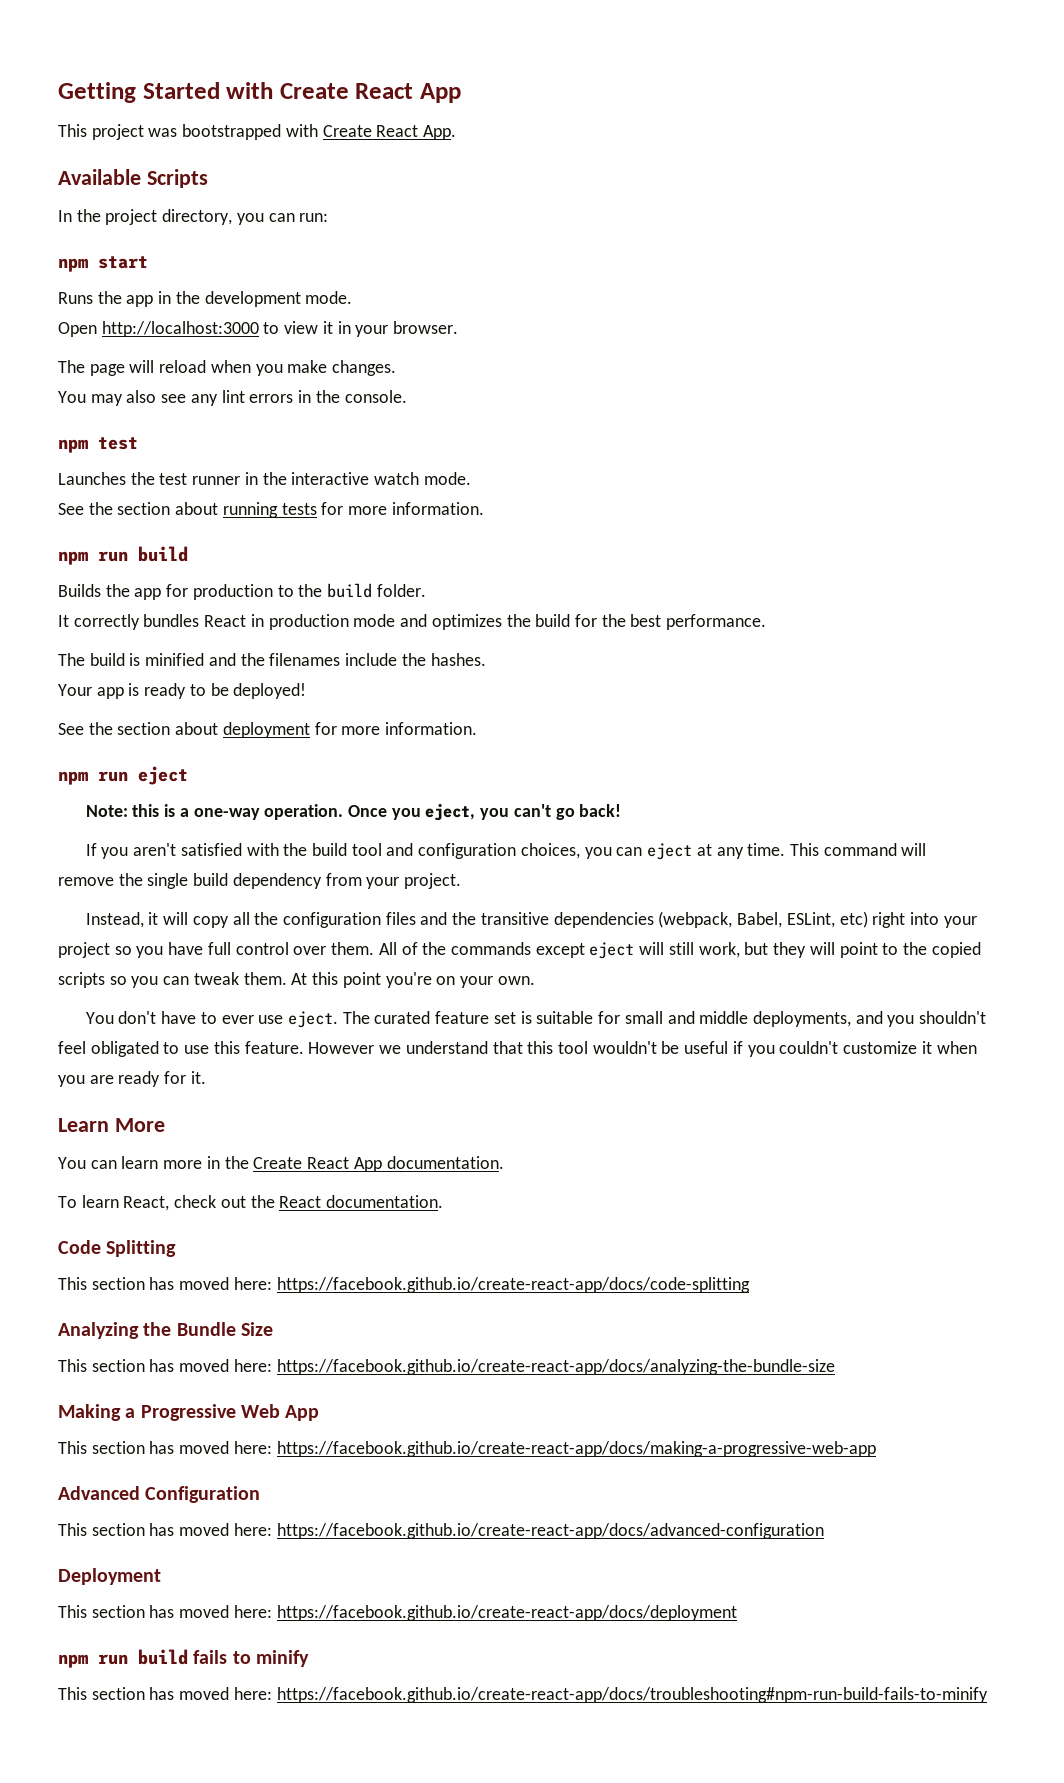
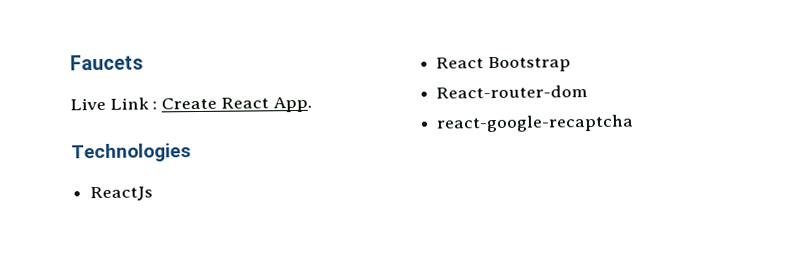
- Getting Started with Create React App
- This project was bootstrapped with Create React App.
- Available Scripts
- In the project directory, you can run:
- npm start
- Runs the app in the development mode.
- Open http://localhost:3000 to view it in your browser.
- The page will reload when you make changes.
- You may also see any lint errors in the console.
- npm test
- Launches the test runner in the interactive watch mode.
- See the section about running tests for more information.
- npm run build
- Builds the app for production to the build folder.
- It correctly bundles React in production mode and optimizes the build for the best performance.
- The build is minified and the filenames include the hashes.
- Your app is ready to be deployed!
- See the section about deployment for more information.
- npm run eject
- Note: this is a one-way operation. Once you eject, you can't go back!
- If you aren't satisfied with the build tool and configuration choices, you can eject at any time. This command will remove the single build dependency from your project.
- Instead, it will copy all the configuration files and the transitive dependencies (webpack, Babel, ESLint, etc) right into your project so you have full control over them. All of the commands except eject will still work, but they will point to the copied scripts so you can tweak them. At this point you're on your own.
- You don't have to ever use eject. The curated feature set is suitable for small and middle deployments, and you shouldn't feel obligated to use this feature. However we understand that this tool wouldn't be useful if you couldn't customize it when you are ready for it.
- Learn More
- You can learn more in the Create React App documentation.
- To learn React, check out the React documentation.
- Code Splitting
- This section has moved here: https://facebook.github.io/create-react-app/docs/code-splitting
- Analyzing the Bundle Size
- This section has moved here: https://facebook.github.io/create-react-app/docs/analyzing-the-bundle-size
- Making a Progressive Web App
- This section has moved here: https://facebook.github.io/create-react-app/docs/making-a-progressive-web-app
- Advanced Configuration
- This section has moved here: https://facebook.github.io/create-react-app/docs/advanced-configuration
- Deployment
- This section has moved here: https://facebook.github.io/create-react-app/docs/deployment
- npm run build fails to minify
- This section has moved here: https://facebook.github.io/create-react-app/docs/troubleshooting#npm-run-build-fails-to-minify
+ Faucets
+ Live Link : Create React App.
+ Technologies
+ ReactJs
+ React Bootstrap
+ React-router-dom
+ react-google-recaptcha

